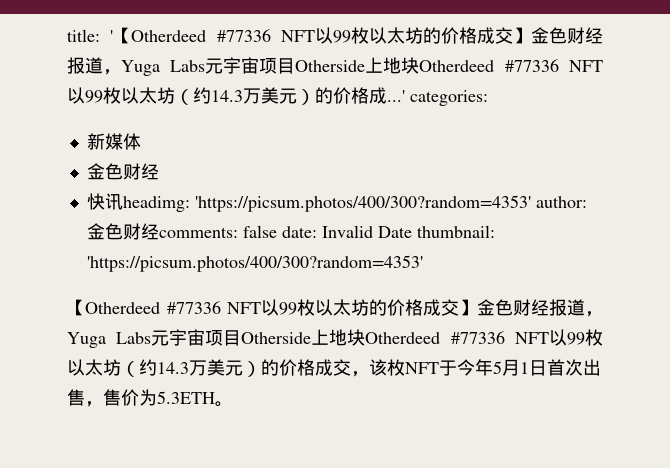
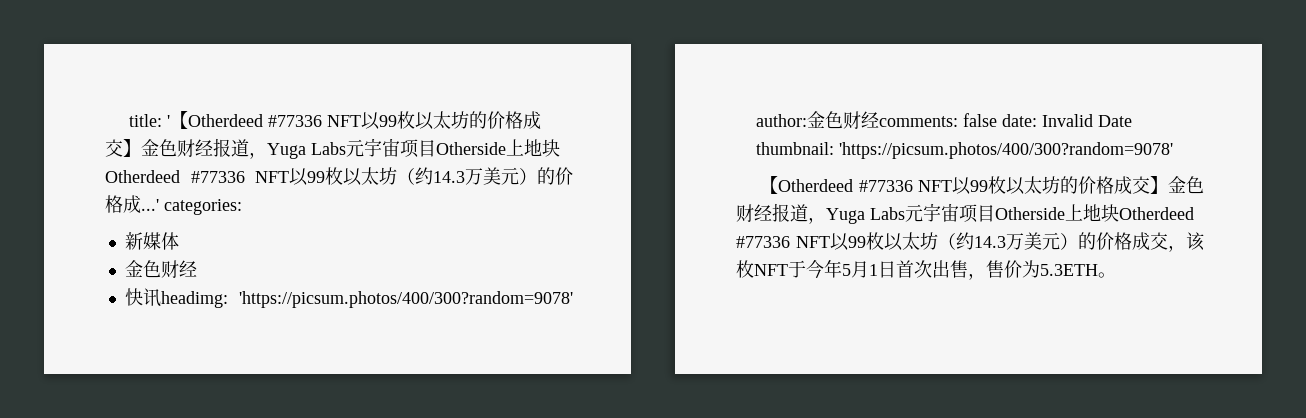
- 快讯headimg: 'https://picsum.photos/400/300?random=4353' author:金色财经comments: false date: Invalid Date thumbnail: 'https://picsum.photos/400/300?random=4353'
+ 快讯headimg: 'https://picsum.photos/400/300?random=9078' author:金色财经comments: false date: Invalid Date thumbnail: 'https://picsum.photos/400/300?random=9078'

